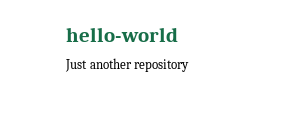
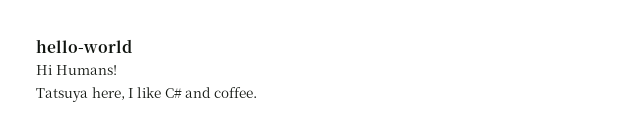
- Just another repository
+ Hi Humans!
+ Tatsuya here, I like C# and coffee.

